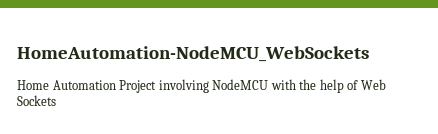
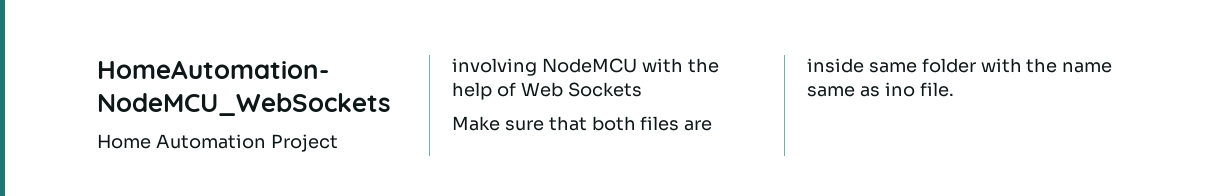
+ Make sure that both files are inside same folder with the name same as ino file.

